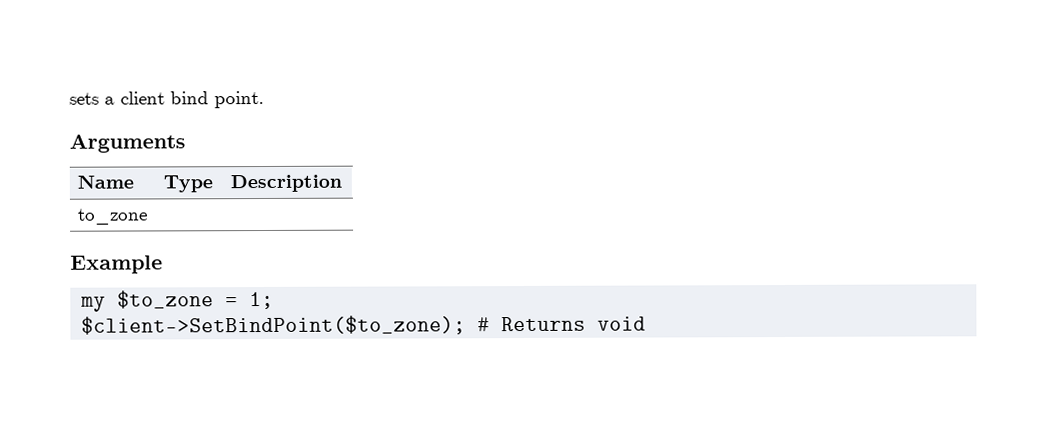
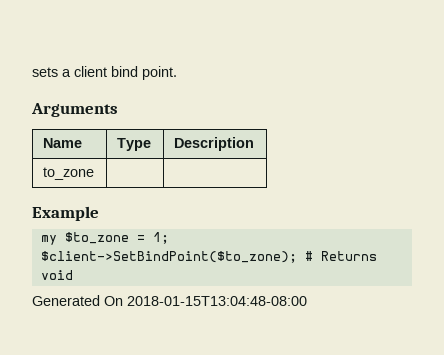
+ Generated On 2018-01-15T13:04:48-08:00

